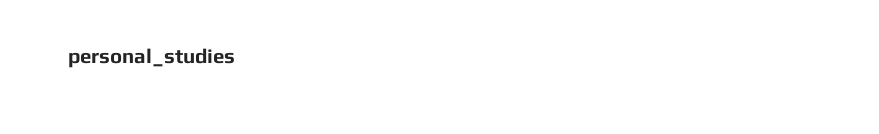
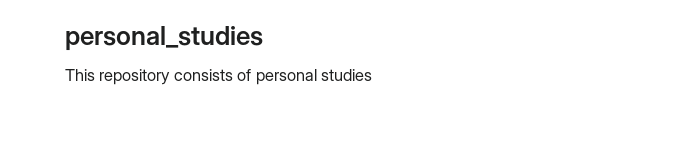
+ This repository consists of personal studies

